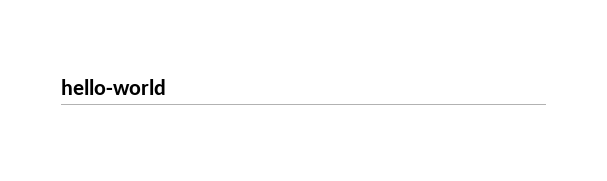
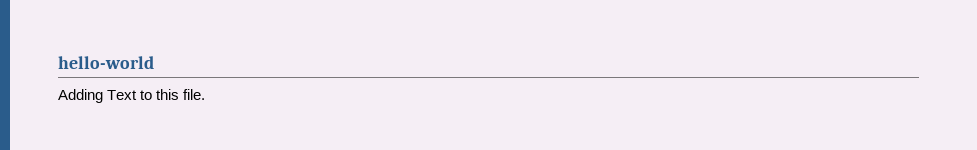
+ Adding Text to this file.

